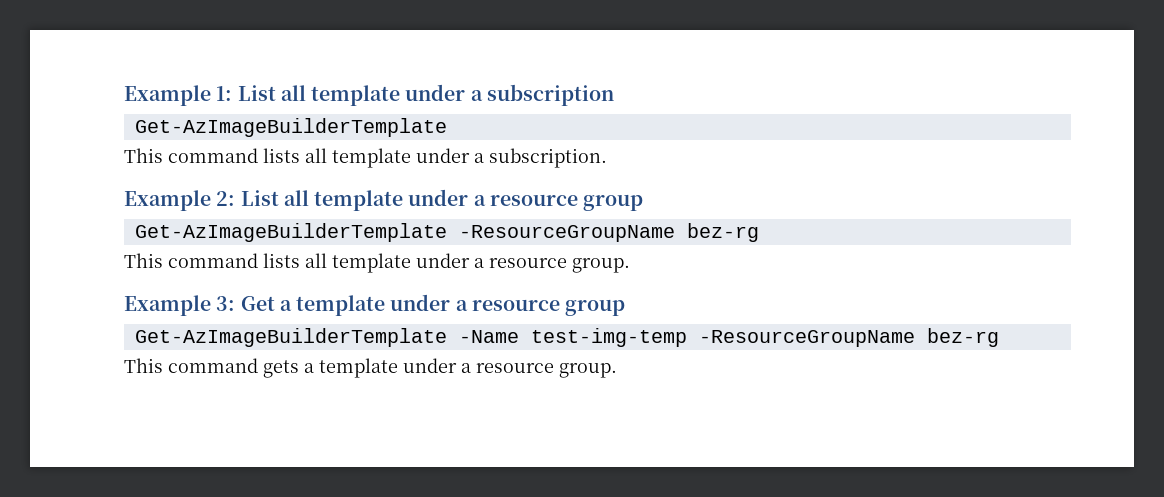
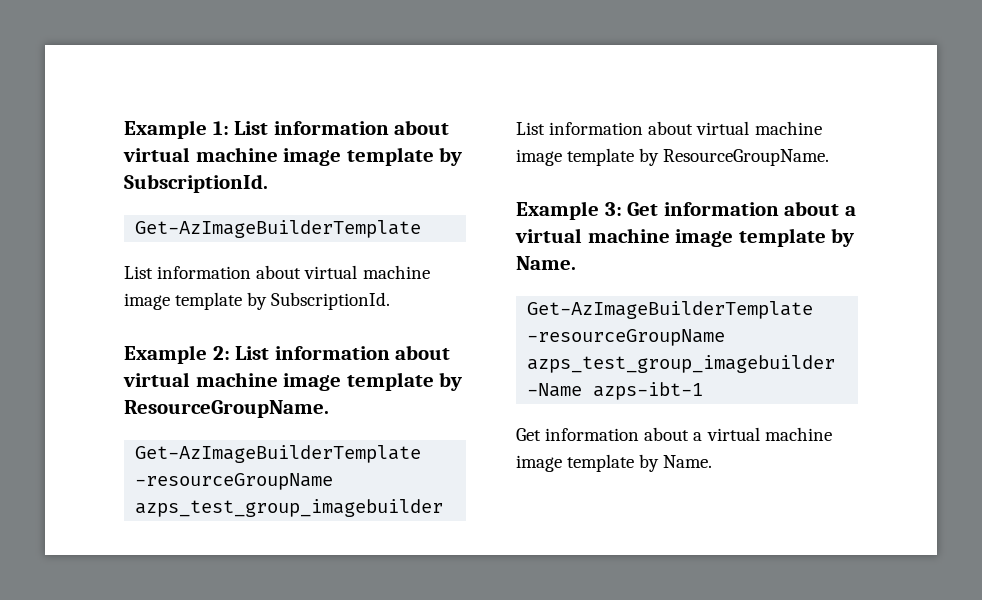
- Example 1: List all template under a subscription
+ Example 1: List information about virtual machine image template by SubscriptionId.
  Get-AzImageBuilderTemplate
- This command lists all template under a subscription.
- Example 2: List all template under a resource group
- Get-AzImageBuilderTemplate -ResourceGroupName bez-rg
- This command lists all template under a resource group.
- Example 3: Get a template under a resource group
- Get-AzImageBuilderTemplate -Name test-img-temp -ResourceGroupName bez-rg
- This command gets a template under a resource group.
+ List information about virtual machine image template by SubscriptionId.
+ Example 2: List information about virtual machine image template by ResourceGroupName.
+ Get-AzImageBuilderTemplate -resourceGroupName azps_test_group_imagebuilder
+ List information about virtual machine image template by ResourceGroupName.
+ Example 3: Get information about a virtual machine image template by Name.
+ Get-AzImageBuilderTemplate -resourceGroupName azps_test_group_imagebuilder -Name azps-ibt-1
+ Get information about a virtual machine image template by Name.

